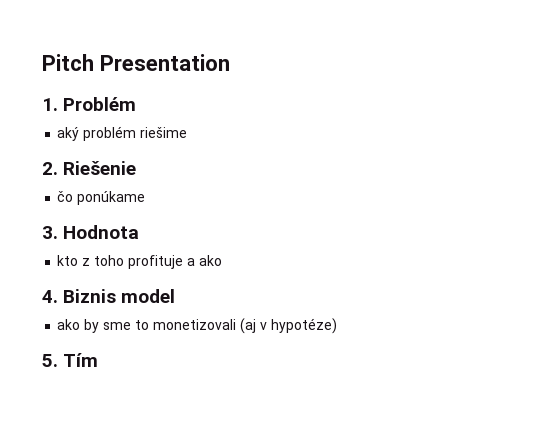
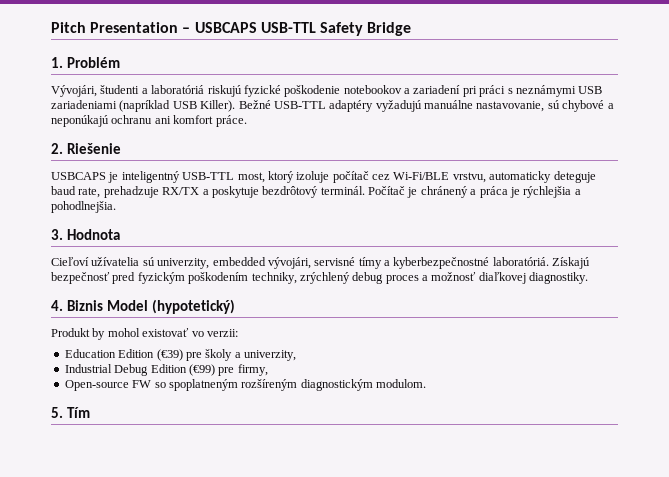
- Pitch Presentation
+ Pitch Presentation – USBCAPS USB-TTL Safety Bridge
  1. Problém
- aký problém riešime
+ Vývojári, študenti a laboratóriá riskujú fyzické poškodenie notebookov a zariadení pri práci s neznámymi USB zariadeniami (napríklad USB Killer). Bežné USB-TTL adaptéry vyžadujú manuálne nastavovanie, sú chybové a neponúkajú ochranu ani komfort práce.
  2. Riešenie
- čo ponúkame
+ USBCAPS je inteligentný USB-TTL most, ktorý izoluje počítač cez Wi-Fi/BLE vrstvu, automaticky deteguje baud rate, prehadzuje RX/TX a poskytuje bezdrôtový terminál. Počítač je chránený a práca je rýchlejšia a pohodlnejšia.
  3. Hodnota
- kto z toho profituje a ako
- 4. Biznis model
- ako by sme to monetizovali (aj v hypotéze)
+ Cieľoví užívatelia sú univerzity, embedded vývojári, servisné tímy a kyberbezpečnostné laboratóriá. Získajú bezpečnosť pred fyzickým poškodením techniky, zrýchlený debug proces a možnosť diaľkovej diagnostiky.
+ 4. Biznis Model (hypotetický)
+ Produkt by mohol existovať vo verzii:
+ Education Edition (€39) pre školy a univerzity,
+ Industrial Debug Edition (€99) pre firmy,
+ Open-source FW so spoplatneným rozšíreným diagnostickým modulom.

